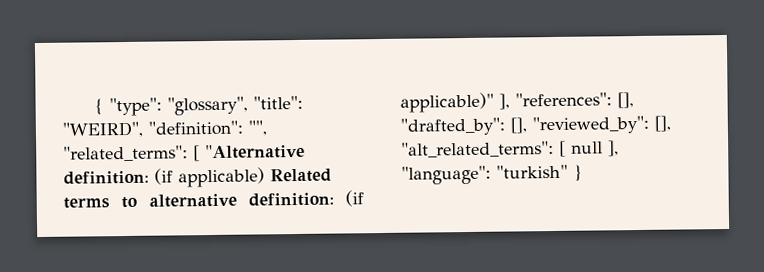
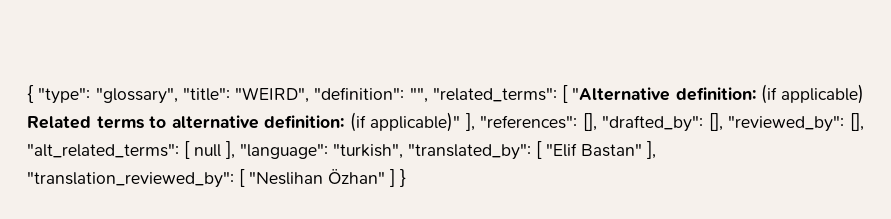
- { "type": "glossary", "title": "WEIRD", "definition": "", "related_terms": [ "Alternative definition: (if applicable) Related terms to alternative definition: (if applicable)" ], "references": [], "drafted_by": [], "reviewed_by": [], "alt_related_terms": [ null ], "language": "turkish" }
+ { "type": "glossary", "title": "WEIRD", "definition": "", "related_terms": [ "Alternative definition: (if applicable) Related terms to alternative definition: (if applicable)" ], "references": [], "drafted_by": [], "reviewed_by": [], "alt_related_terms": [ null ], "language": "turkish", "translated_by": [ "Elif Bastan" ], "translation_reviewed_by": [ "Neslihan Özhan" ] }

